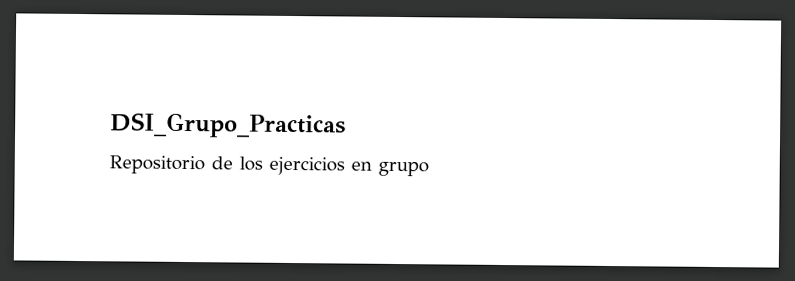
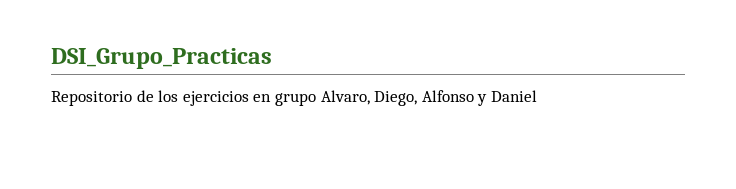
- Repositorio de los ejercicios en grupo
+ Repositorio de los ejercicios en grupo Alvaro, Diego, Alfonso y Daniel

